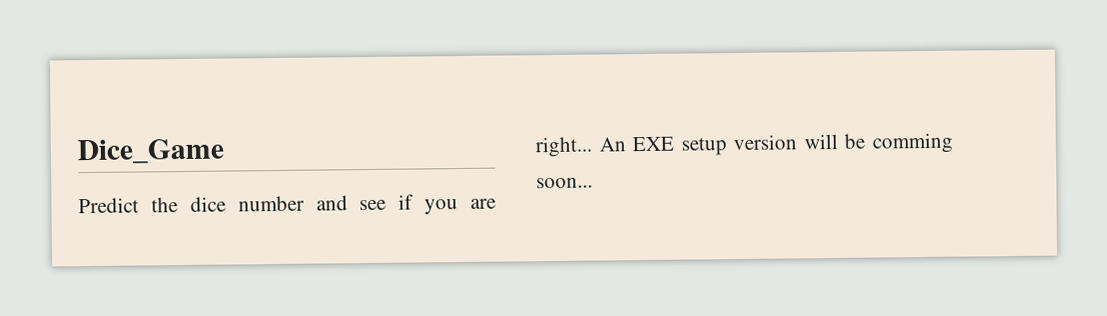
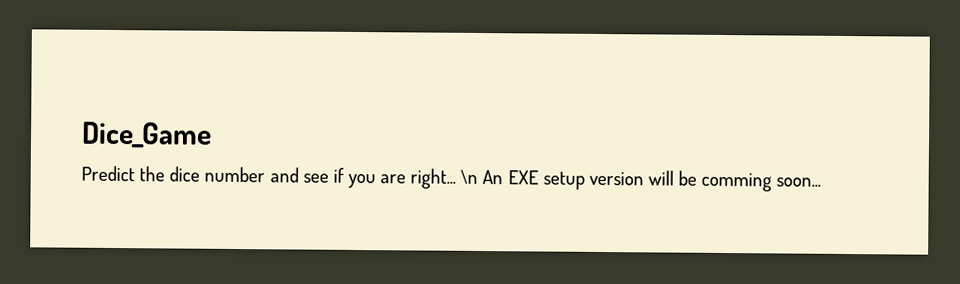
- An EXE setup version will be comming soon...
+ \n An EXE setup version will be comming soon...

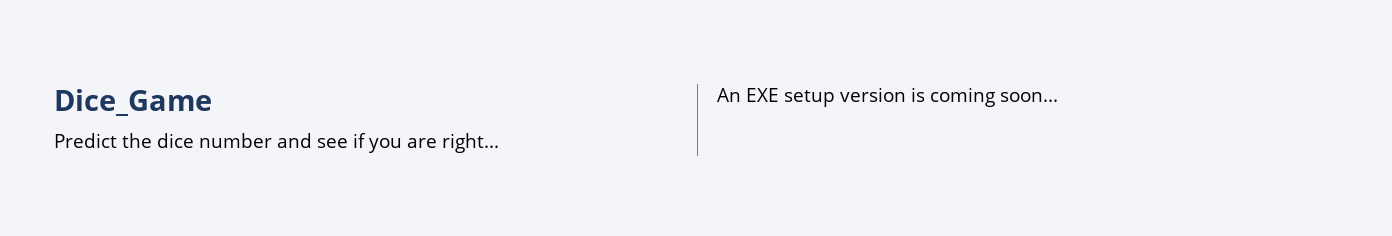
- Predict the dice number and see if you are right... \n An EXE setup version will be comming soon...
+ Predict the dice number and see if you are right...
+ An EXE setup version is coming soon...

